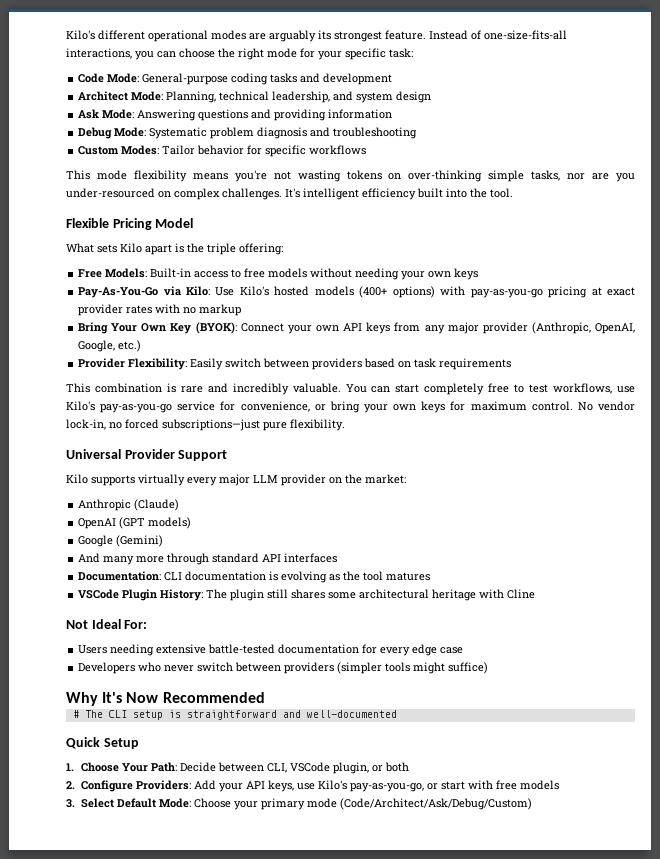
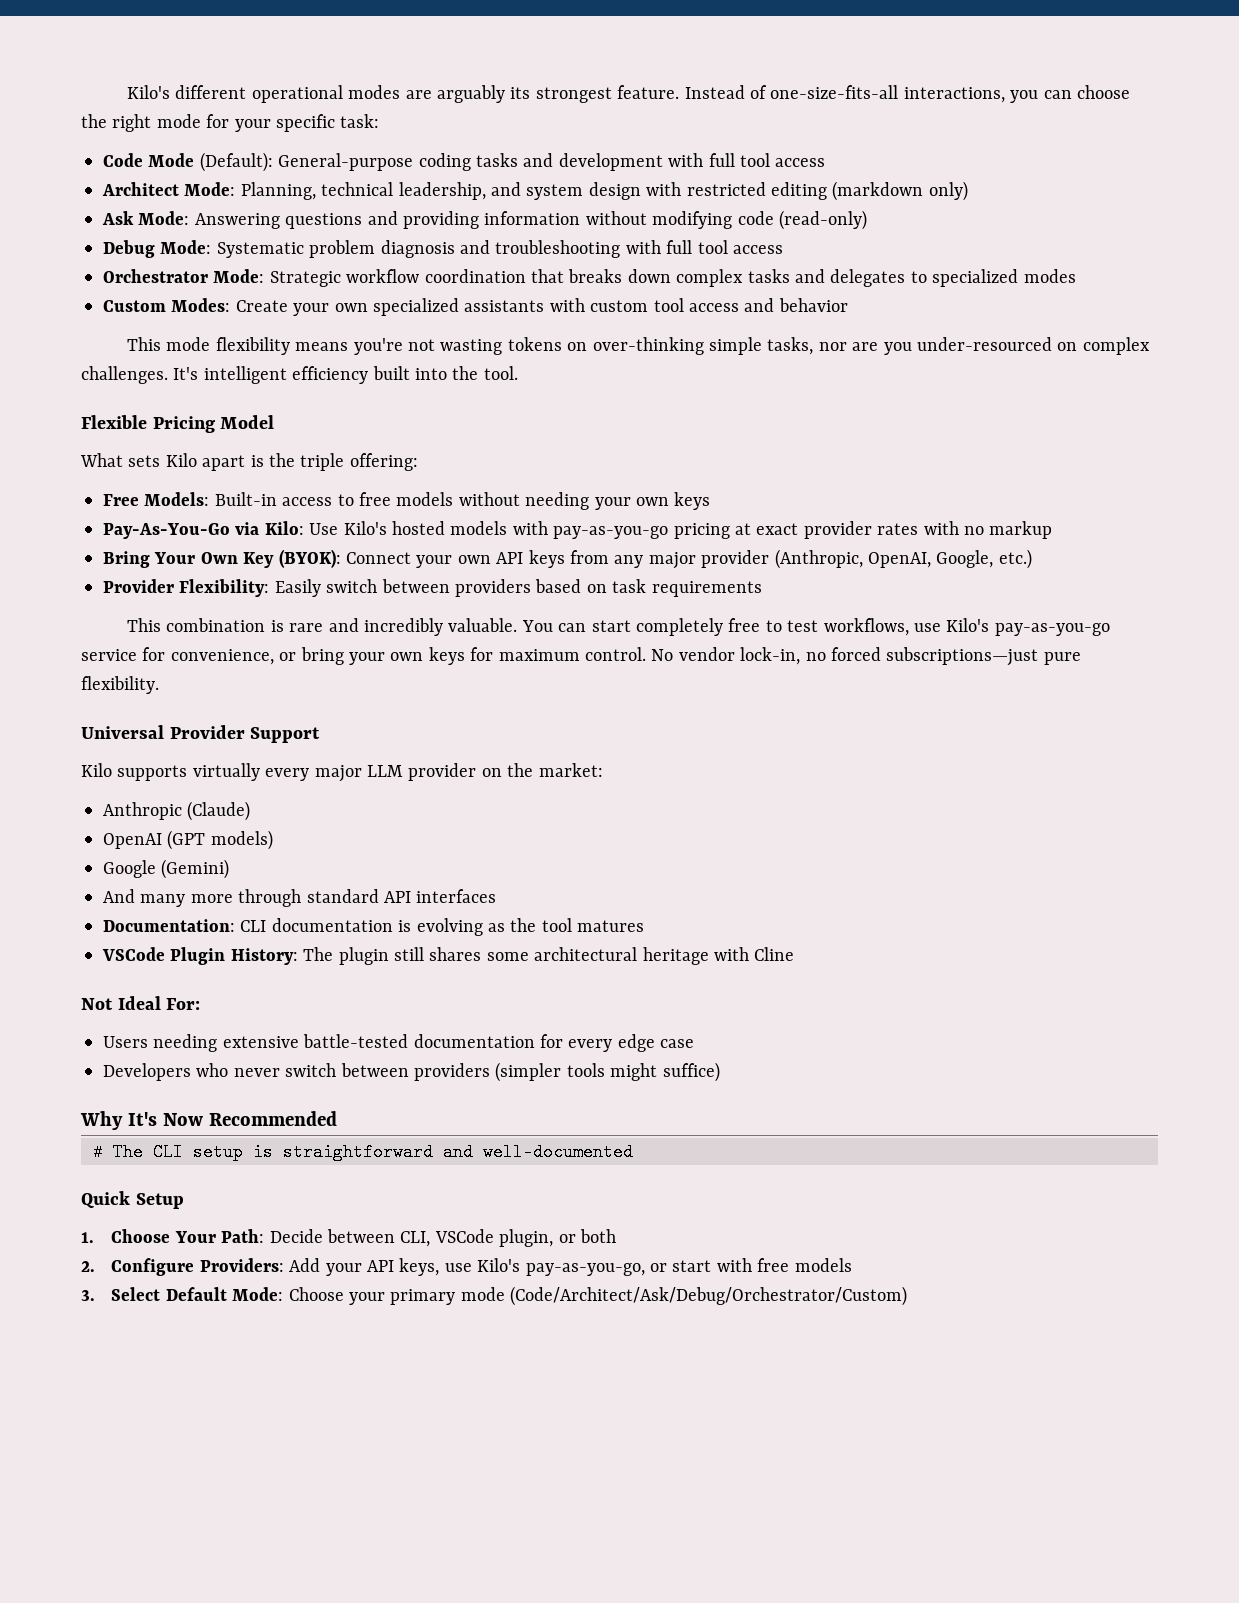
- Code Mode: General-purpose coding tasks and development
+ Code Mode (Default): General-purpose coding tasks and development with full tool access
- Architect Mode: Planning, technical leadership, and system design
+ Architect Mode: Planning, technical leadership, and system design with restricted editing (markdown only)
- Ask Mode: Answering questions and providing information
+ Ask Mode: Answering questions and providing information without modifying code (read-only)
- Debug Mode: Systematic problem diagnosis and troubleshooting
- Custom Modes: Tailor behavior for specific workflows
+ Debug Mode: Systematic problem diagnosis and troubleshooting with full tool access
+ Orchestrator Mode: Strategic workflow coordination that breaks down complex tasks and delegates to specialized modes
+ Custom Modes: Create your own specialized assistants with custom tool access and behavior
- Pay-As-You-Go via Kilo: Use Kilo's hosted models (400+ options) with pay-as-you-go pricing at exact provider rates with no markup
+ Pay-As-You-Go via Kilo: Use Kilo's hosted models with pay-as-you-go pricing at exact provider rates with no markup
- 3. Select Default Mode: Choose your primary mode (Code/Architect/Ask/Debug/Custom)
+ 3. Select Default Mode: Choose your primary mode (Code/Architect/Ask/Debug/Orchestrator/Custom)

